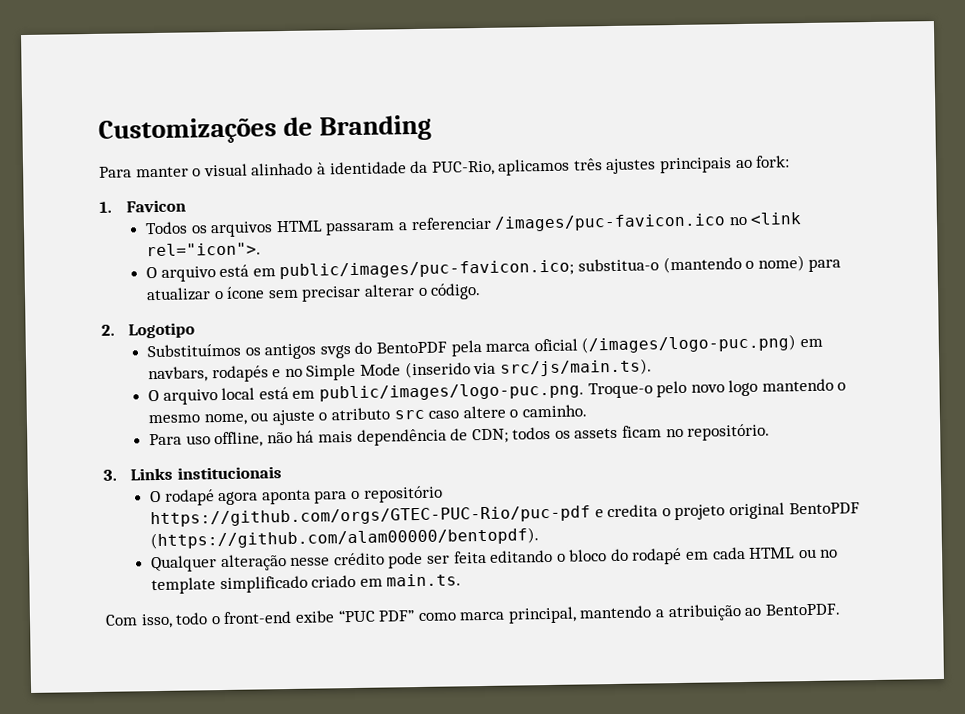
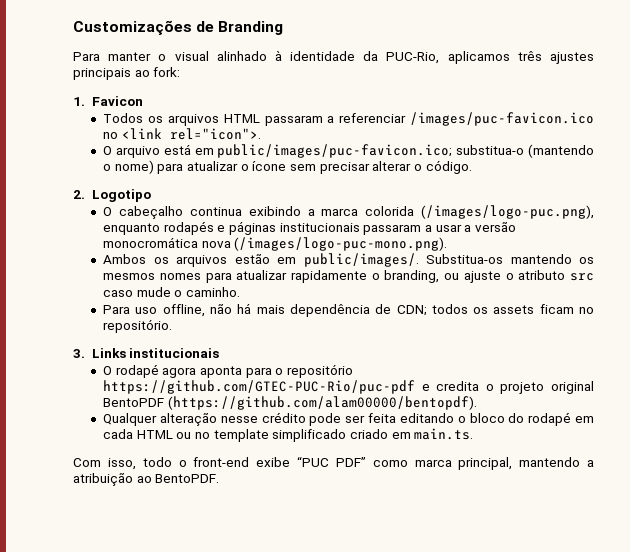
- Substituímos os antigos svgs do BentoPDF pela marca oficial (/images/logo-puc.png) em navbars, rodapés e no Simple Mode (inserido via src/js/main.ts).
- O arquivo local está em public/images/logo-puc.png. Troque-o pelo novo logo mantendo o mesmo nome, ou ajuste o atributo src caso altere o caminho.
+ O cabeçalho continua exibindo a marca colorida (/images/logo-puc.png), enquanto rodapés e páginas institucionais passaram a usar a versão monocromática nova (/images/logo-puc-mono.png).
+ Ambos os arquivos estão em public/images/. Substitua-os mantendo os mesmos nomes para atualizar rapidamente o branding, ou ajuste o atributo src caso mude o caminho.
- O rodapé agora aponta para o repositório https://github.com/orgs/GTEC-PUC-Rio/puc-pdf e credita o projeto original BentoPDF (https://github.com/alam00000/bentopdf).
+ O rodapé agora aponta para o repositório https://github.com/GTEC-PUC-Rio/puc-pdf e credita o projeto original BentoPDF (https://github.com/alam00000/bentopdf).

